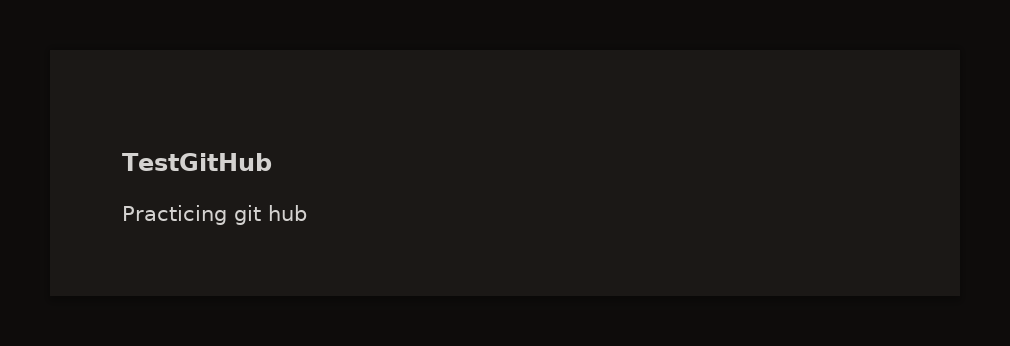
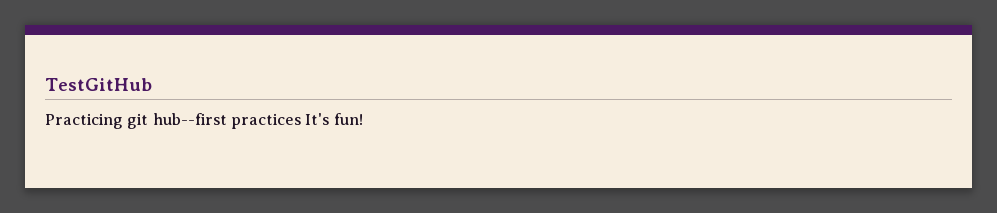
- Practicing git hub
+ Practicing git hub--first practices It's fun!

